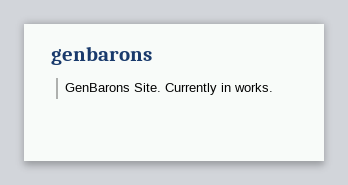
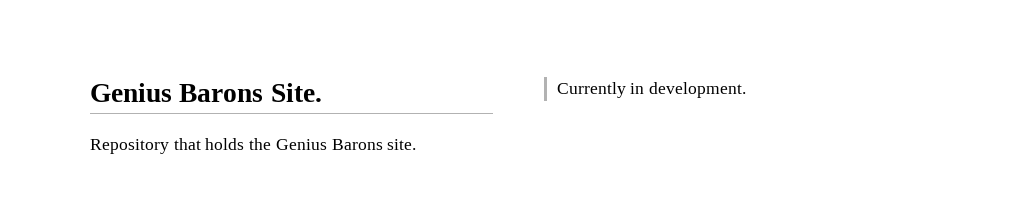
- genbarons
- GenBarons Site. Currently in works.
+ Genius Barons Site.
+ Repository that holds the Genius Barons site.
+ Currently in development.

